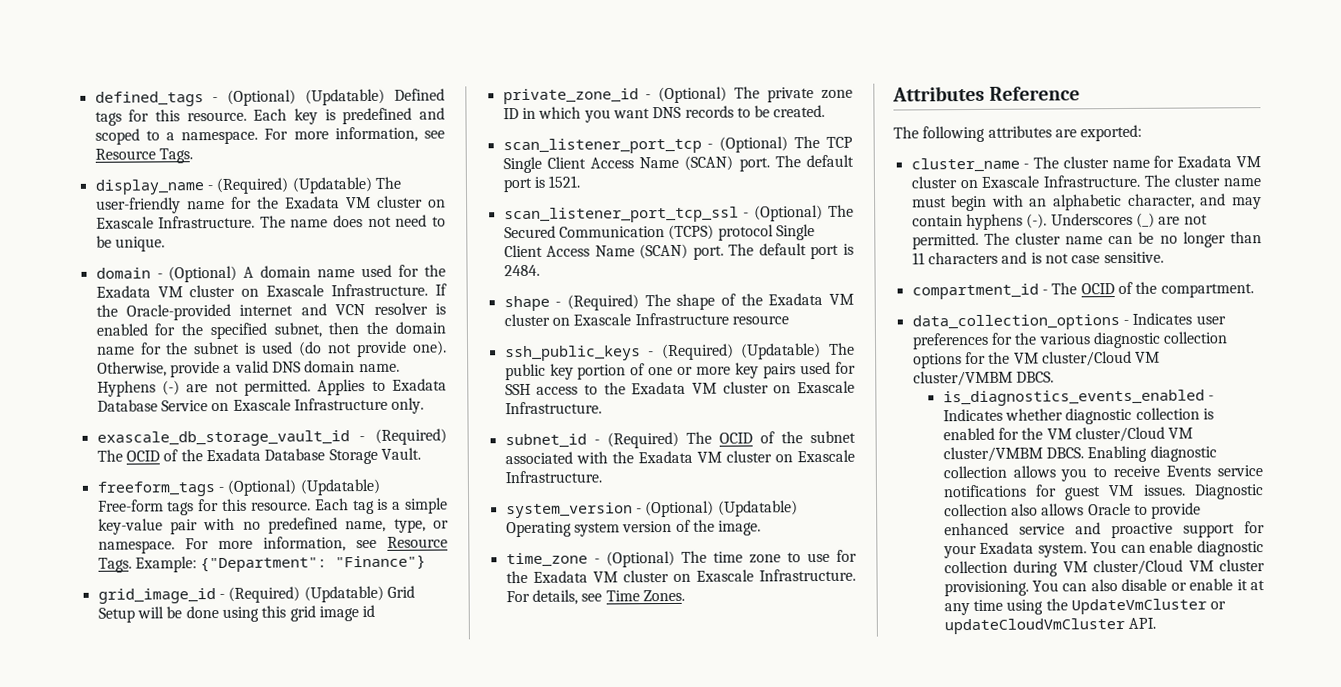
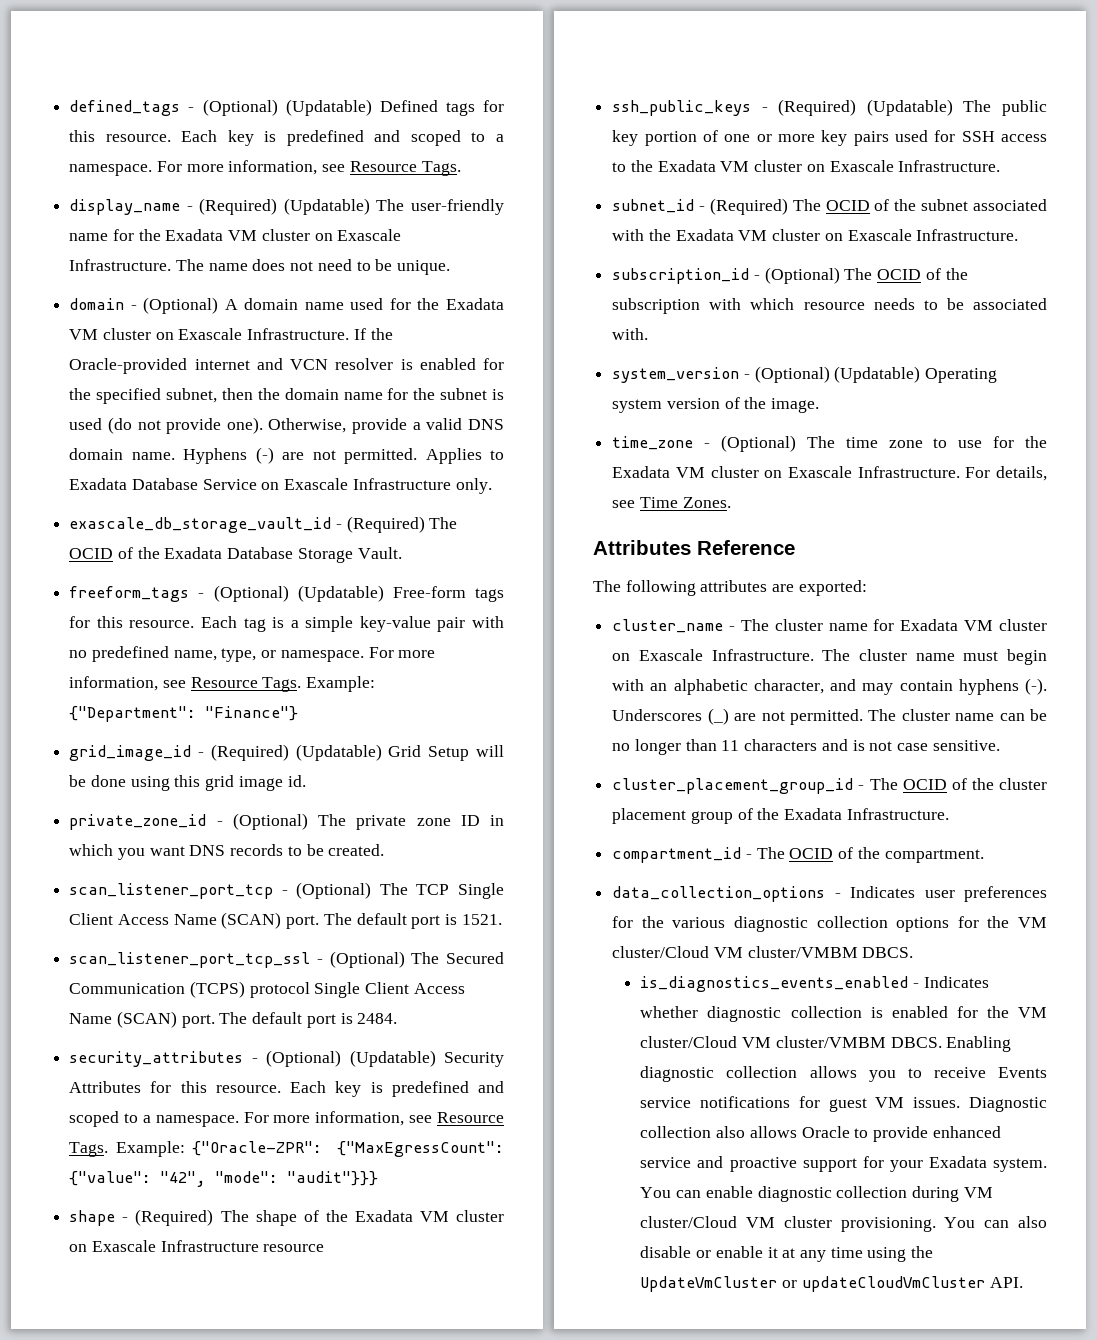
- grid_image_id - (Required) (Updatable) Grid Setup will be done using this grid image id
+ grid_image_id - (Required) (Updatable) Grid Setup will be done using this grid image id.
+ security_attributes - (Optional) (Updatable) Security Attributes for this resource. Each key is predefined and scoped to a namespace. For more information, see Resource Tags. Example: {"Oracle-ZPR": {"MaxEgressCount": {"value": "42", "mode": "audit"}}}
+ subscription_id - (Optional) The OCID of the subscription with which resource needs to be associated with.
+ cluster_placement_group_id - The OCID of the cluster placement group of the Exadata Infrastructure.

